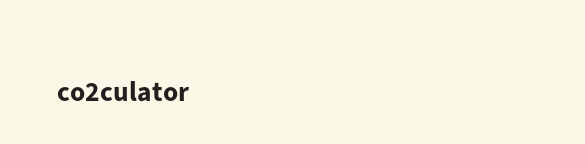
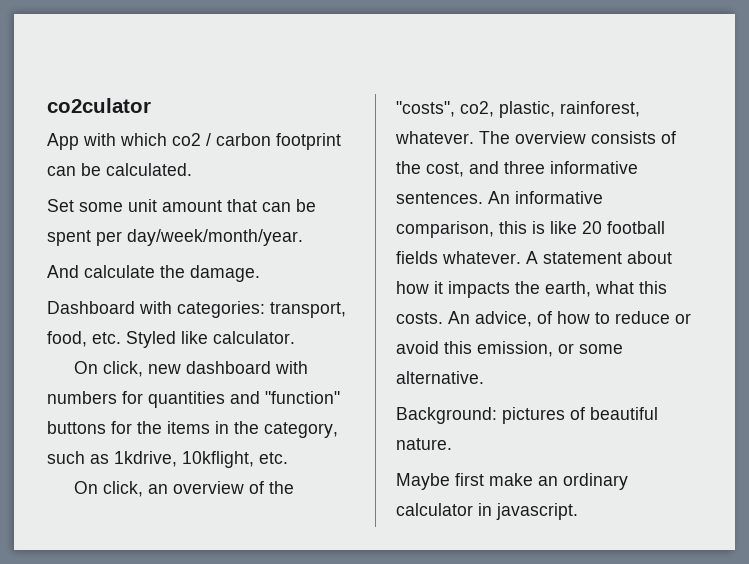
+ App with which co2 / carbon footprint can be calculated.
+ Set some unit amount that can be spent per day/week/month/year.
+ And calculate the damage.
+ Dashboard with categories: transport, food, etc. Styled like calculator.
+ On click, new dashboard with numbers for quantities and "function" buttons for the items in the category, such as 1kdrive, 10kflight, etc.
+ On click, an overview of the "costs", co2, plastic, rainforest, whatever. The overview consists of the cost, and three informative sentences. An informative comparison, this is like 20 football fields whatever. A statement about how it impacts the earth, what this costs. An advice, of how to reduce or avoid this emission, or some alternative.
+ Background: pictures of beautiful nature.
+ Maybe first make an ordinary calculator in javascript.

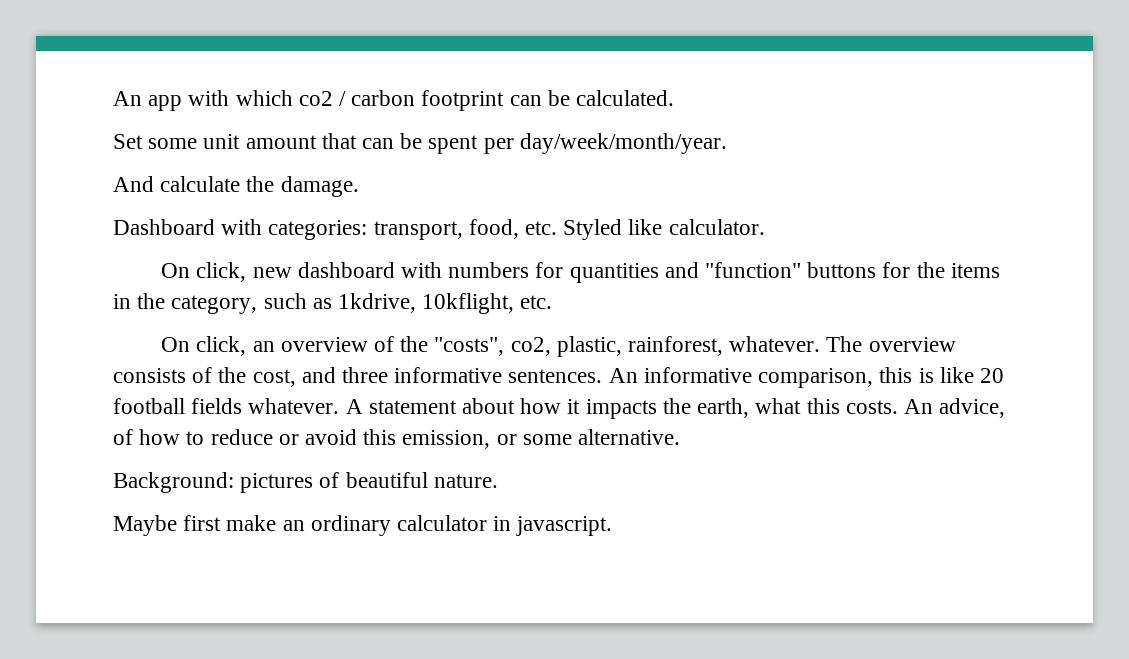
- co2culator
- App with which co2 / carbon footprint can be calculated.
+ An app with which co2 / carbon footprint can be calculated.

